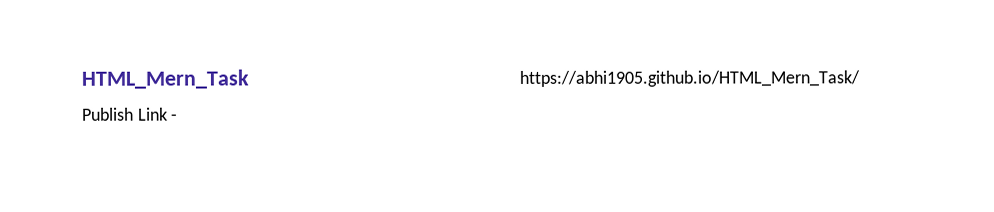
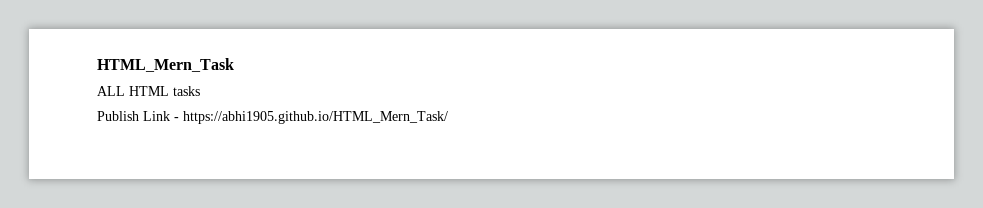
+ ALL HTML tasks

